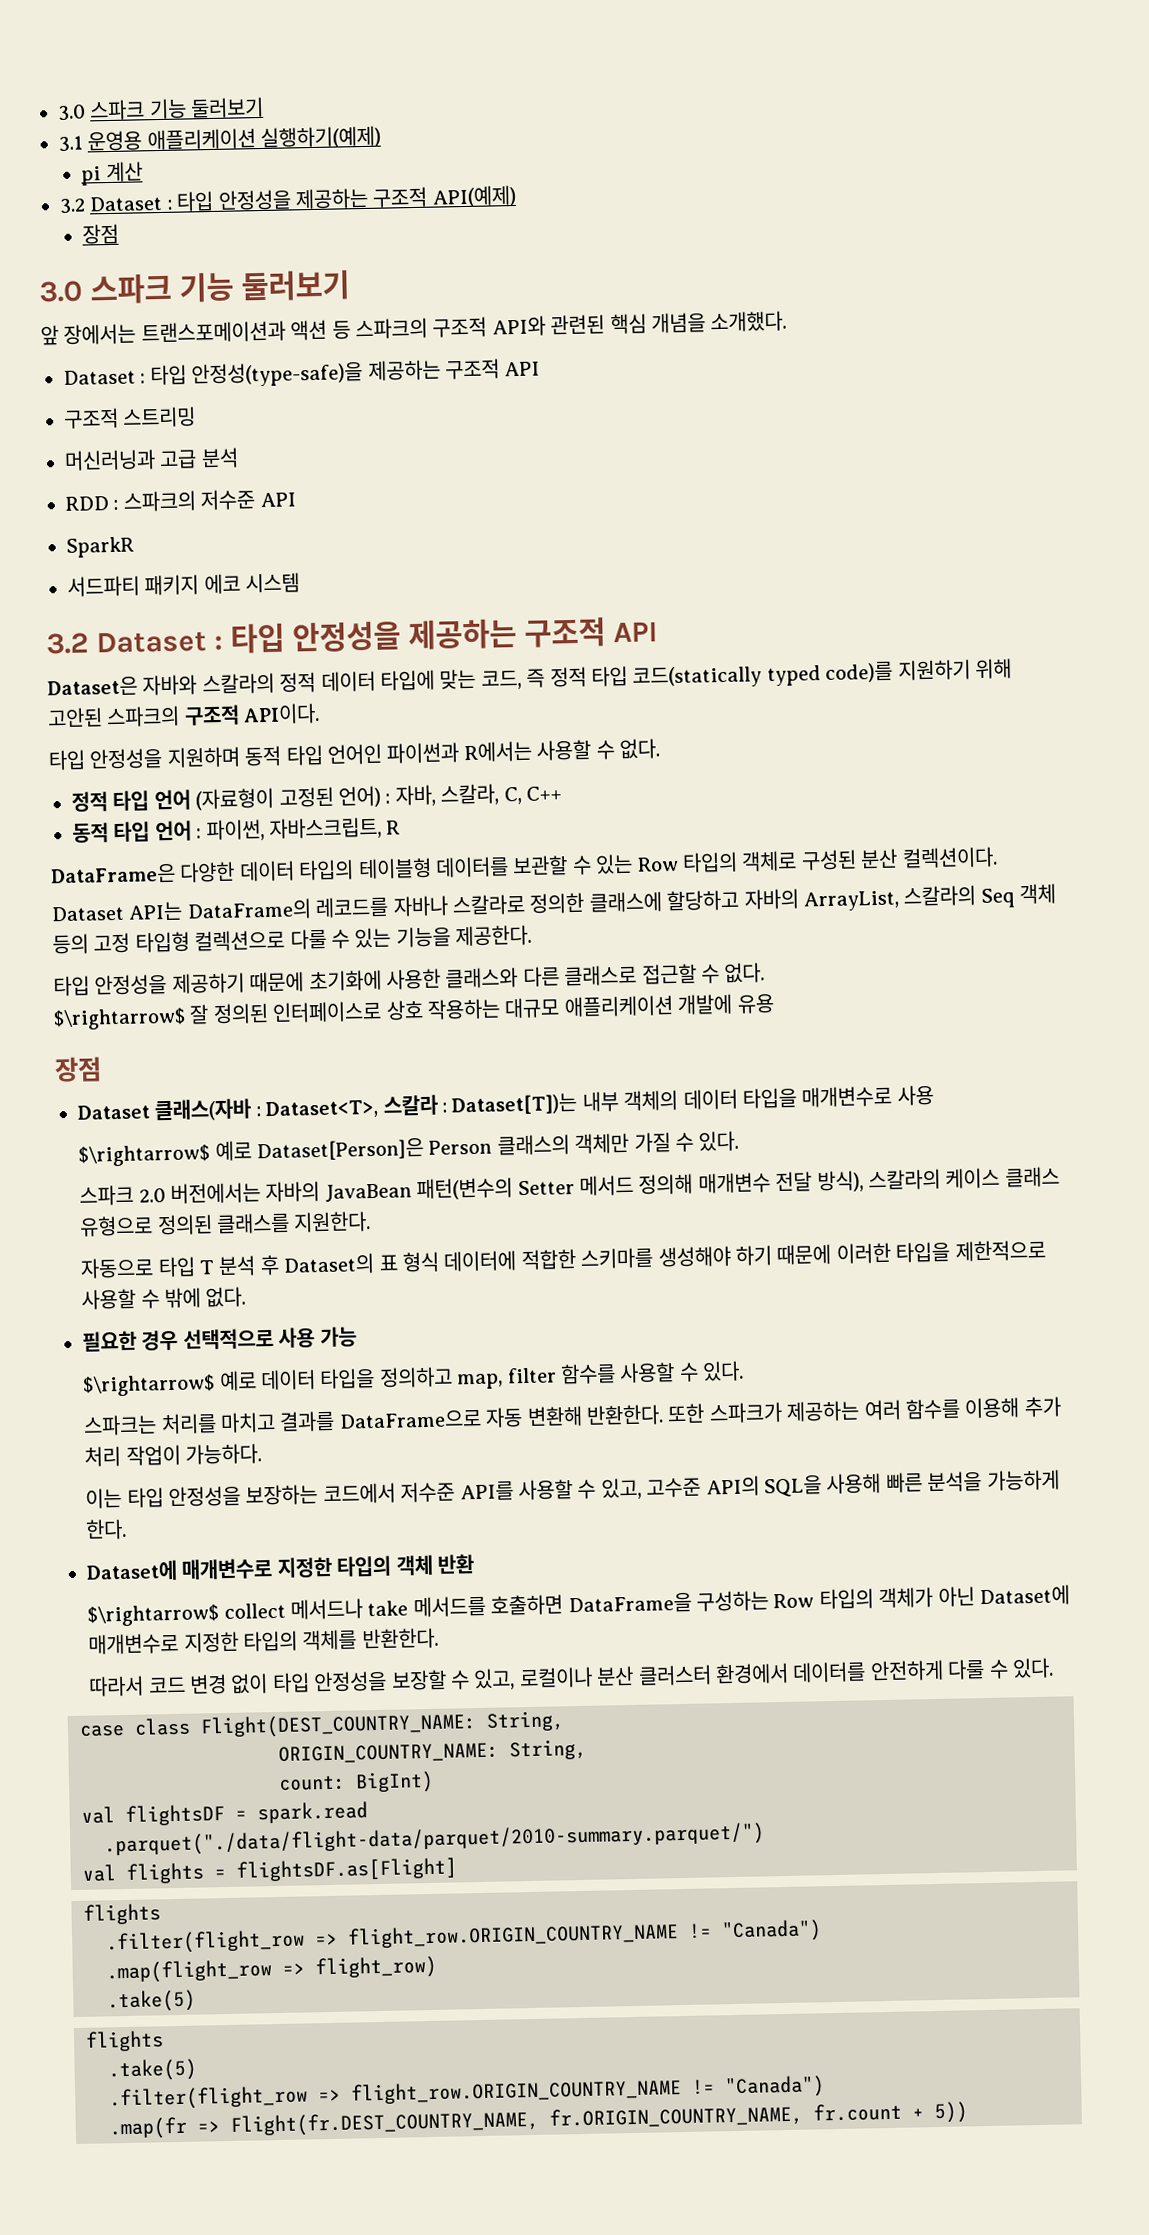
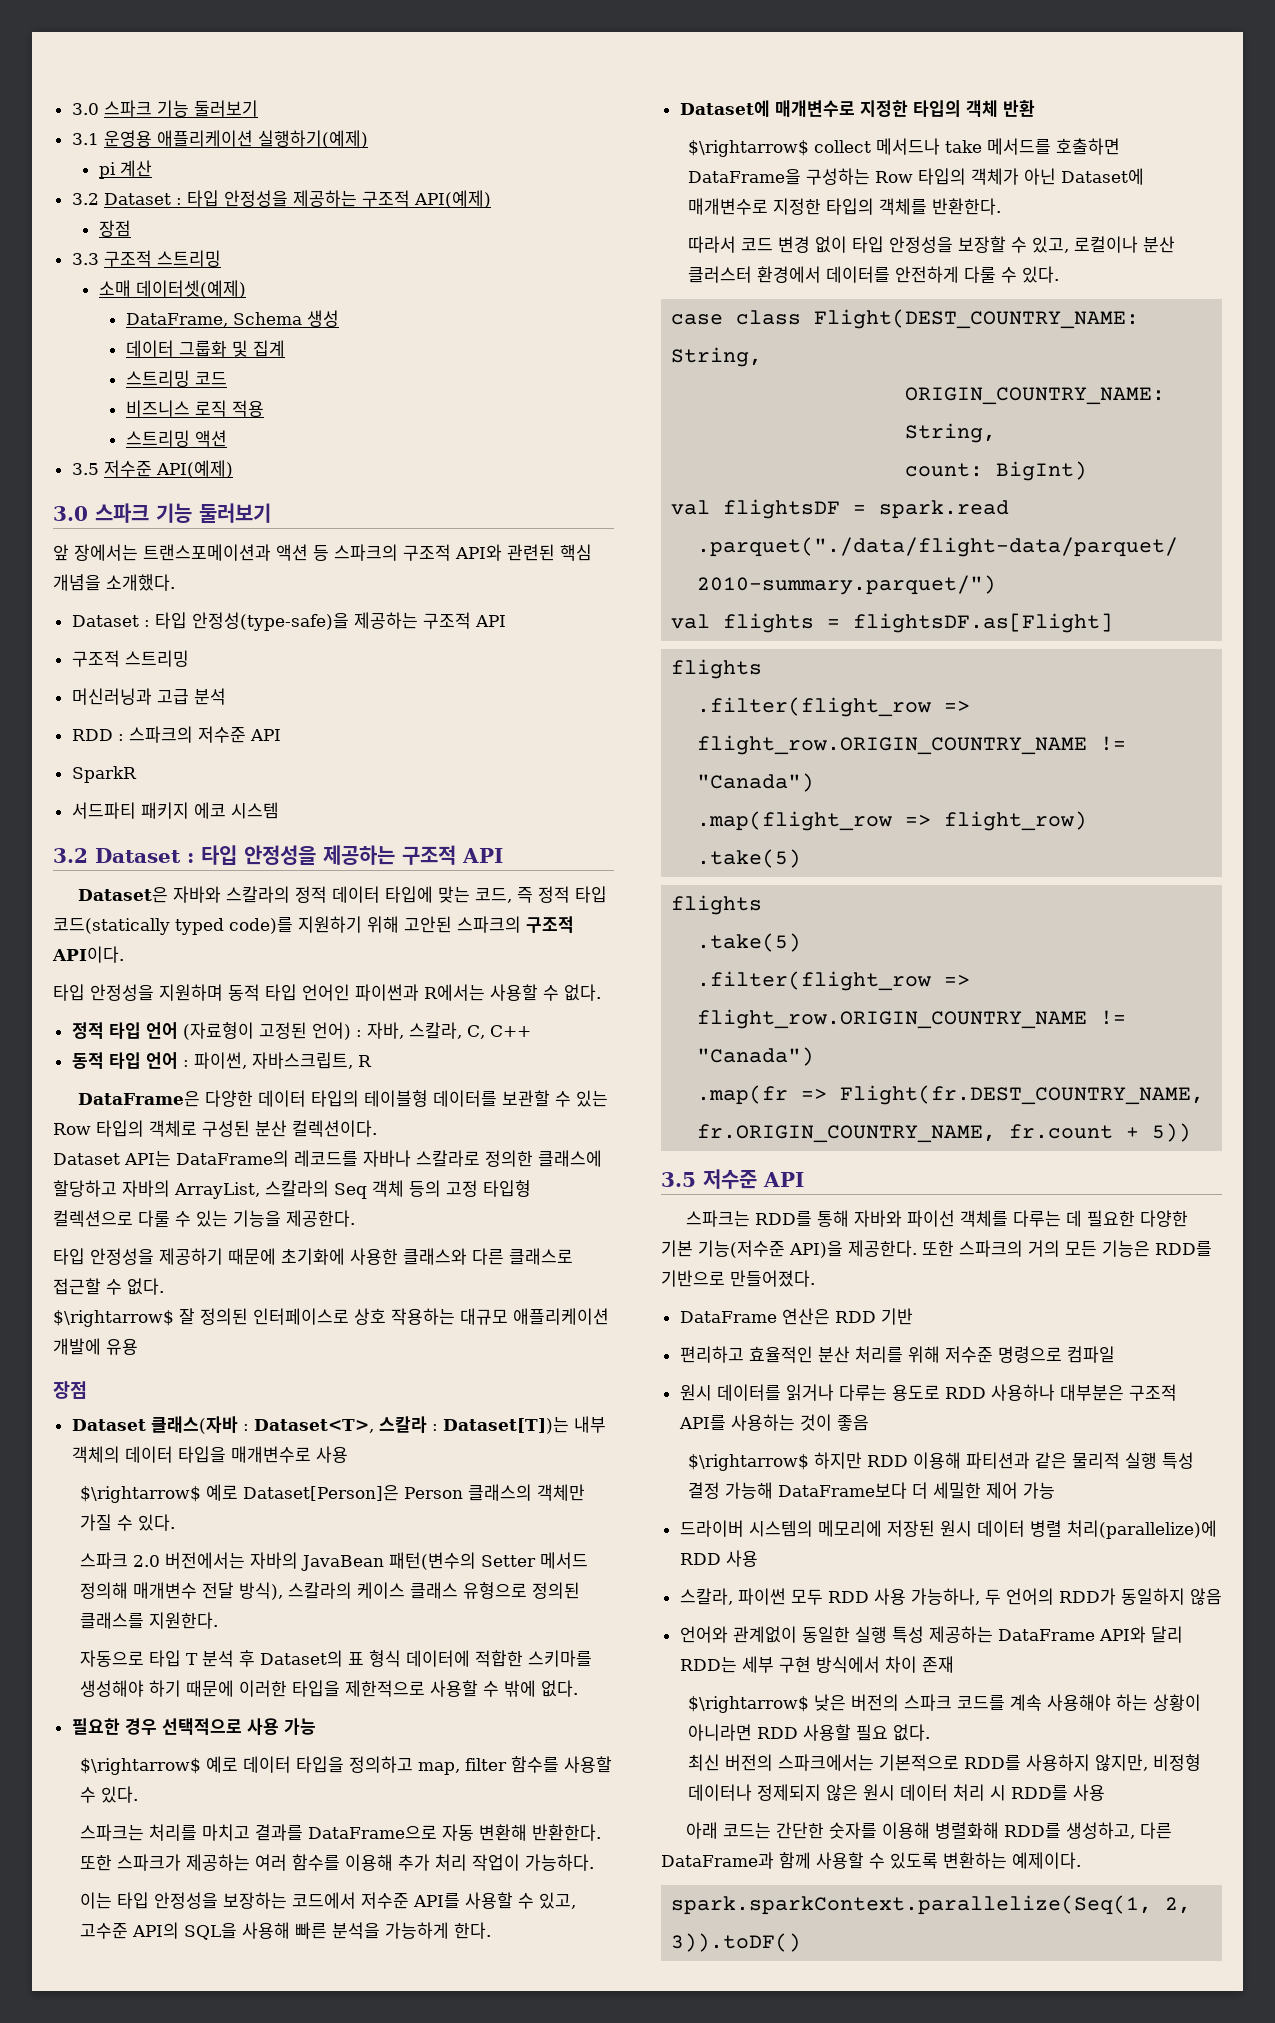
+ 3.3 구조적 스트리밍
+ 소매 데이터셋(예제)
+ DataFrame, Schema 생성
+ 데이터 그룹화 및 집계
+ 스트리밍 코드
+ 비즈니스 로직 적용
+ 스트리밍 액션
+ 3.5 저수준 API(예제)
+ 3.5 저수준 API
+ 스파크는 RDD를 통해 자바와 파이선 객체를 다루는 데 필요한 다양한 기본 기능(저수준 API)을 제공한다. 또한 스파크의 거의 모든 기능은 RDD를 기반으로 만들어졌다.
+ DataFrame 연산은 RDD 기반
+ 편리하고 효율적인 분산 처리를 위해 저수준 명령으로 컴파일
+ 원시 데이터를 읽거나 다루는 용도로 RDD 사용하나 대부분은 구조적 API를 사용하는 것이 좋음
+ $\rightarrow$ 하지만 RDD 이용해 파티션과 같은 물리적 실행 특성 결정 가능해 DataFrame보다 더 세밀한 제어 가능
+ 드라이버 시스템의 메모리에 저장된 원시 데이터 병렬 처리(parallelize)에 RDD 사용
+ 스칼라, 파이썬 모두 RDD 사용 가능하나, 두 언어의 RDD가 동일하지 않음
+ 언어와 관계없이 동일한 실행 특성 제공하는 DataFrame API와 달리 RDD는 세부 구현 방식에서 차이 존재
+ $\rightarrow$ 낮은 버전의 스파크 코드를 계속 사용해야 하는 상황이 아니라면 RDD 사용할 필요 없다.
+ 최신 버전의 스파크에서는 기본적으로 RDD를 사용하지 않지만, 비정형 데이터나 정제되지 않은 원시 데이터 처리 시 RDD를 사용
+ 아래 코드는 간단한 숫자를 이용해 병렬화해 RDD를 생성하고, 다른 DataFrame과 함께 사용할 수 있도록 변환하는 예제이다.
+ spark.sparkContext.parallelize(Seq(1, 2, 3)).toDF()

